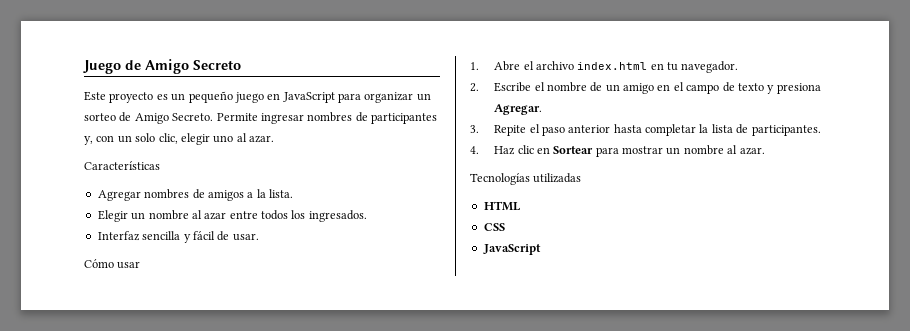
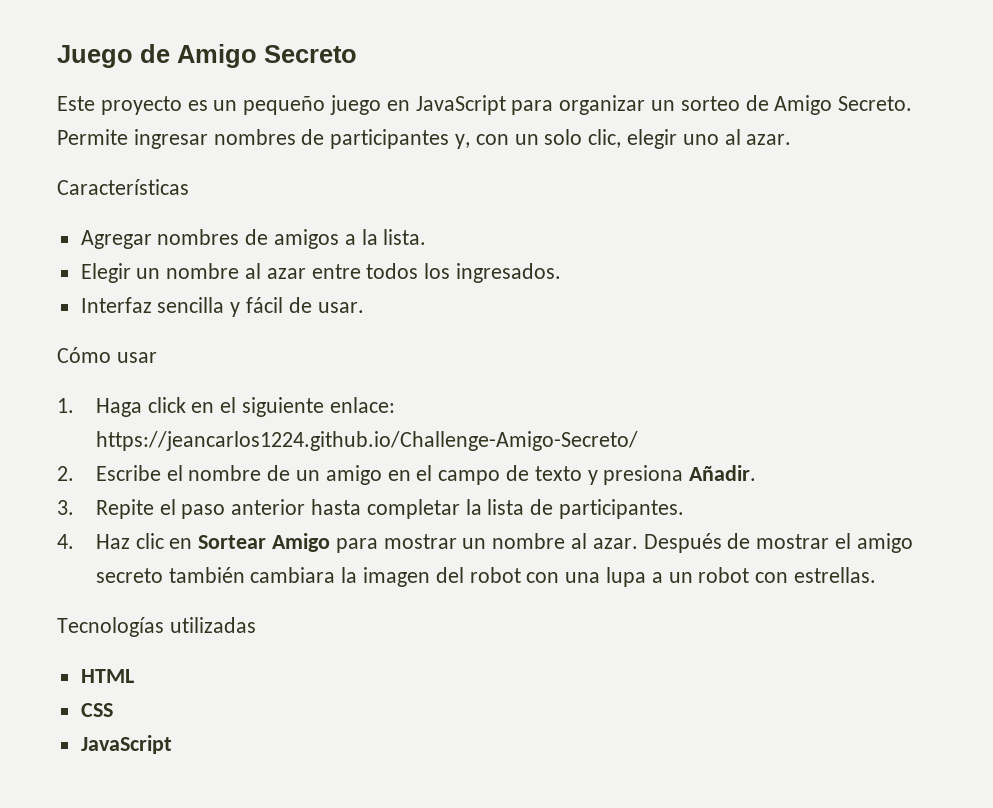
- 1. Abre el archivo index.html en tu navegador.
+ 1. Haga click en el siguiente enlace: https://jeancarlos1224.github.io/Challenge-Amigo-Secreto/
- 2. Escribe el nombre de un amigo en el campo de texto y presiona Agregar.
+ 2. Escribe el nombre de un amigo en el campo de texto y presiona Añadir.
- 4. Haz clic en Sortear para mostrar un nombre al azar.
+ 4. Haz clic en Sortear Amigo para mostrar un nombre al azar. Después de mostrar el amigo secreto también cambiara la imagen del robot con una lupa a un robot con estrellas.

